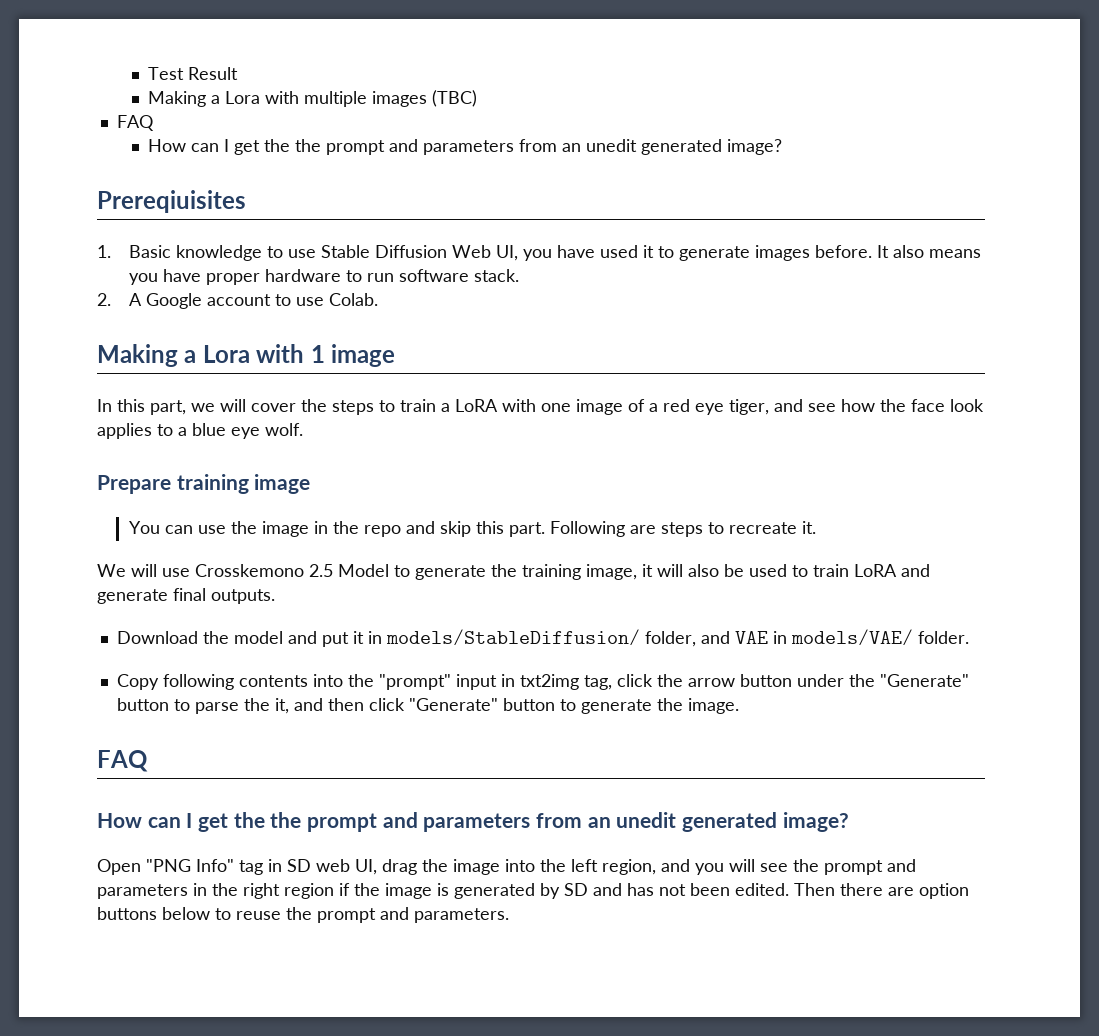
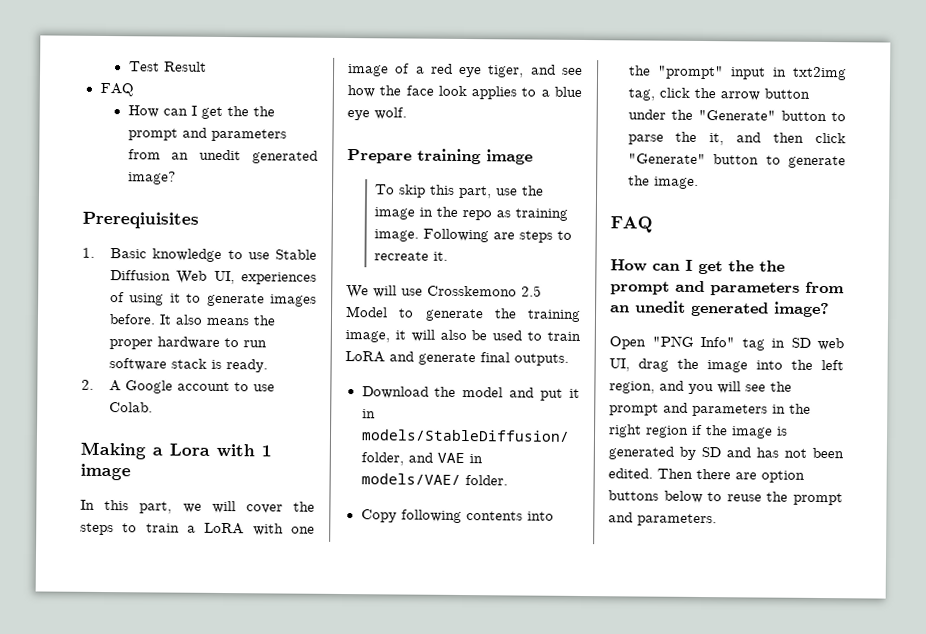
- Making a Lora with multiple images (TBC)
- 1. Basic knowledge to use Stable Diffusion Web UI, you have used it to generate images before.
+ 1. Basic knowledge to use Stable Diffusion Web UI, experiences of using it to generate images before.
- It also means you have proper hardware to run software stack.
+ It also means the proper hardware to run software stack is ready.
- You can use the image in the repo and skip this part.
+ To skip this part, use the image in the repo as training image.

